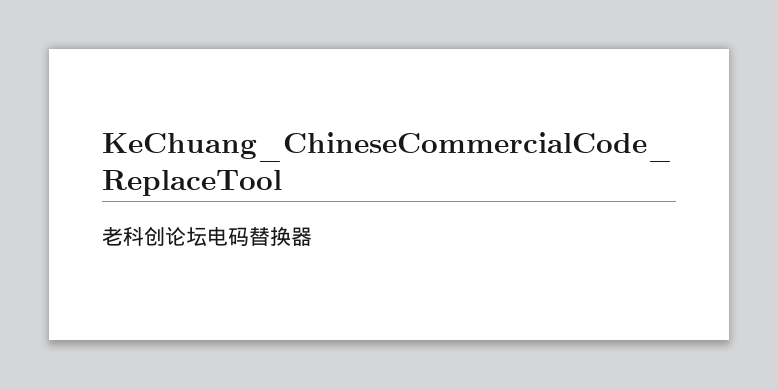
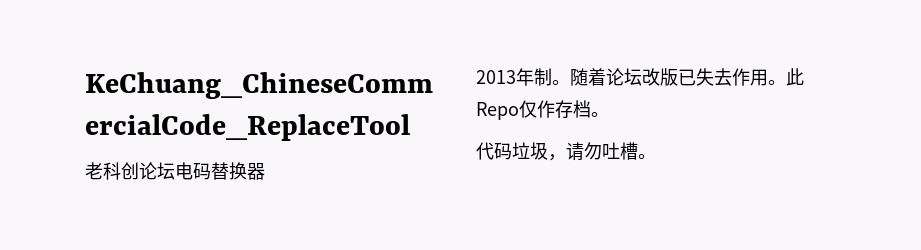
+ 2013年制。随着论坛改版已失去作用。此Repo仅作存档。
+ 代码垃圾，请勿吐槽。

